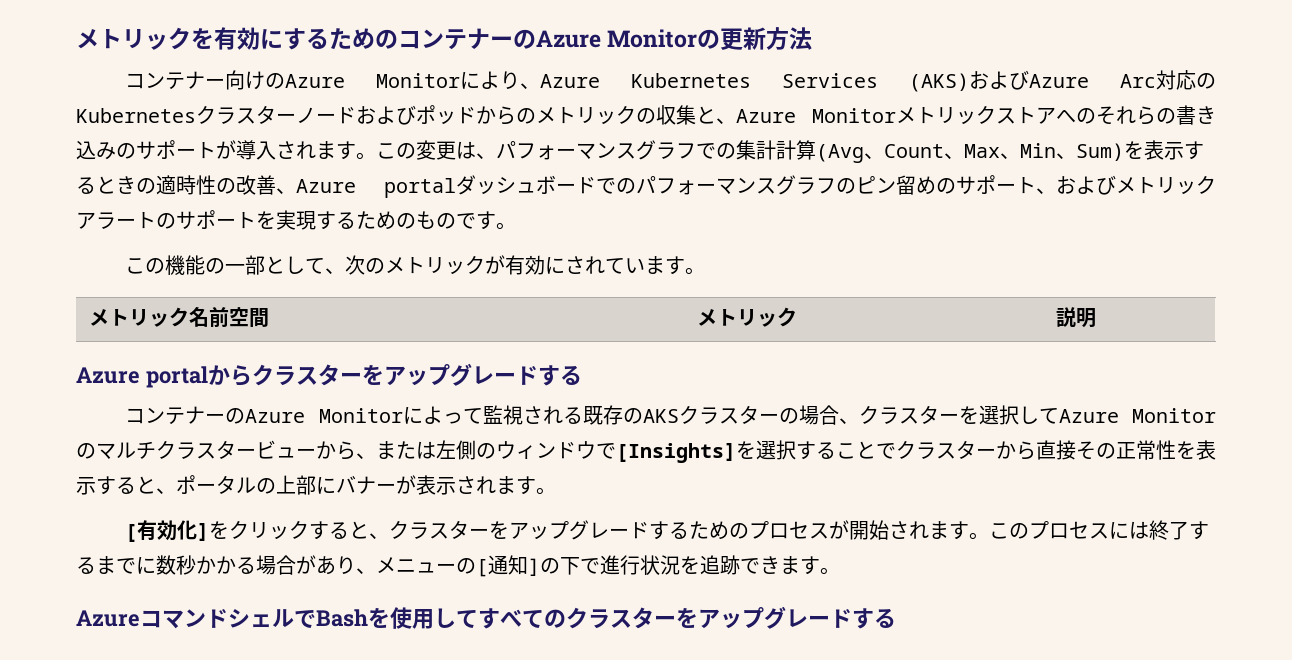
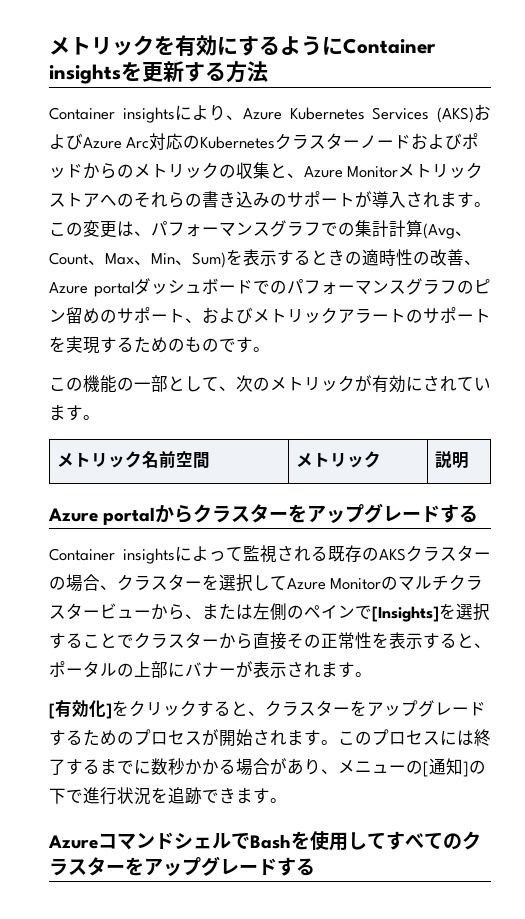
- メトリックを有効にするためのコンテナーのAzure Monitorの更新方法
- コンテナー向けのAzure Monitorにより、Azure Kubernetes Services (AKS)およびAzure Arc対応のKubernetesクラスターノードおよびポッドからのメトリックの収集と、Azure Monitorメトリックストアへのそれらの書き込みのサポートが導入されます。
+ メトリックを有効にするようにContainer insightsを更新する方法
+ Container insightsにより、Azure Kubernetes Services (AKS)およびAzure Arc対応のKubernetesクラスターノードおよびポッドからのメトリックの収集と、Azure Monitorメトリックストアへのそれらの書き込みのサポートが導入されます。
- コンテナーのAzure Monitorによって監視される既存のAKSクラスターの場合、クラスターを選択してAzure Monitorのマルチクラスタービューから、または左側のウィンドウで[Insights]を選択することでクラスターから直接その正常性を表示すると、ポータルの上部にバナーが表示されます。
+ Container insightsによって監視される既存のAKSクラスターの場合、クラスターを選択してAzure Monitorのマルチクラスタービューから、または左側のペインで[Insights]を選択することでクラスターから直接その正常性を表示すると、ポータルの上部にバナーが表示されます。

